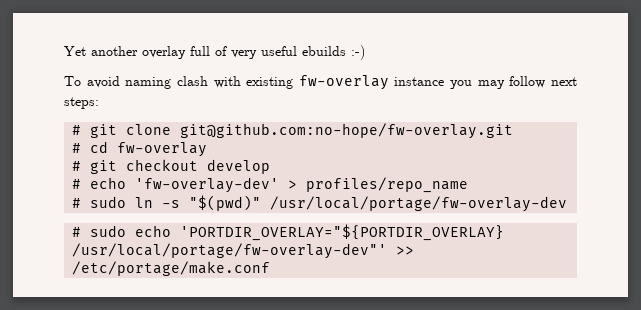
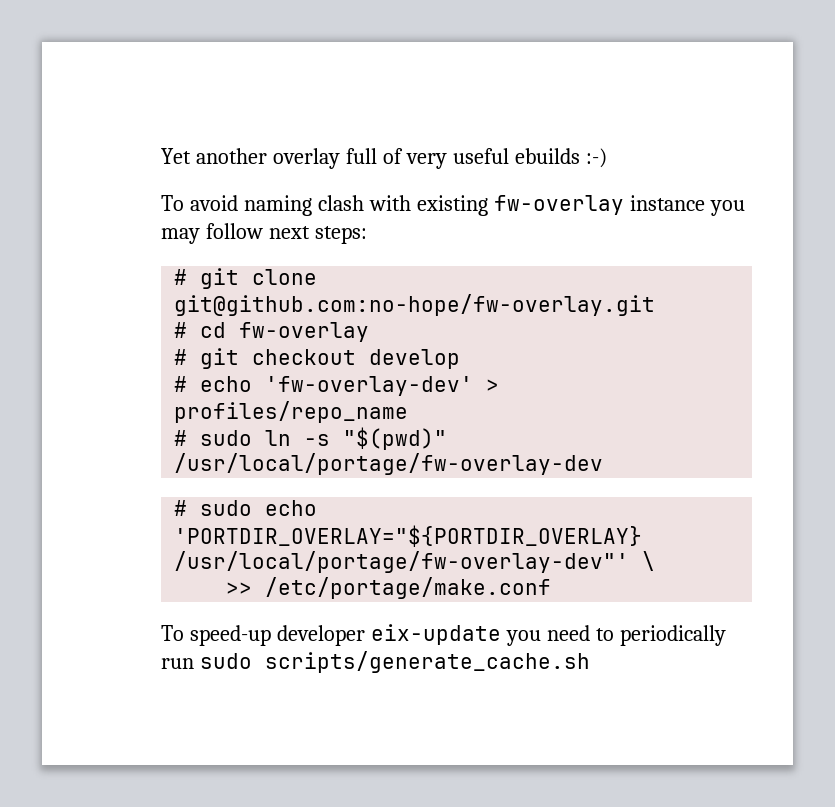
- # sudo echo 'PORTDIR_OVERLAY="${PORTDIR_OVERLAY} /usr/local/portage/fw-overlay-dev"' >> /etc/portage/make.conf
+ # sudo echo 'PORTDIR_OVERLAY="${PORTDIR_OVERLAY} /usr/local/portage/fw-overlay-dev"' \
+ >> /etc/portage/make.conf
+ To speed-up developer eix-update you need to periodically run sudo scripts/generate_cache.sh

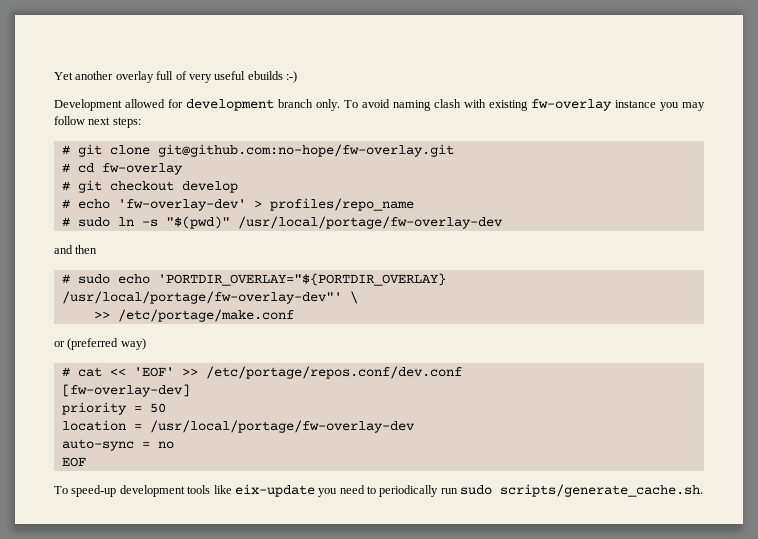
+ Development allowed for development branch only.
+ and then
+ or (preferred way)
+ # cat << 'EOF' >> /etc/portage/repos.conf/dev.conf
+ [fw-overlay-dev]
+ priority = 50
+ location = /usr/local/portage/fw-overlay-dev
+ auto-sync = no
+ EOF
- To speed-up developer eix-update you need to periodically run sudo scripts/generate_cache.sh
+ To speed-up development tools like eix-update you need to periodically run sudo scripts/generate_cache.sh.

